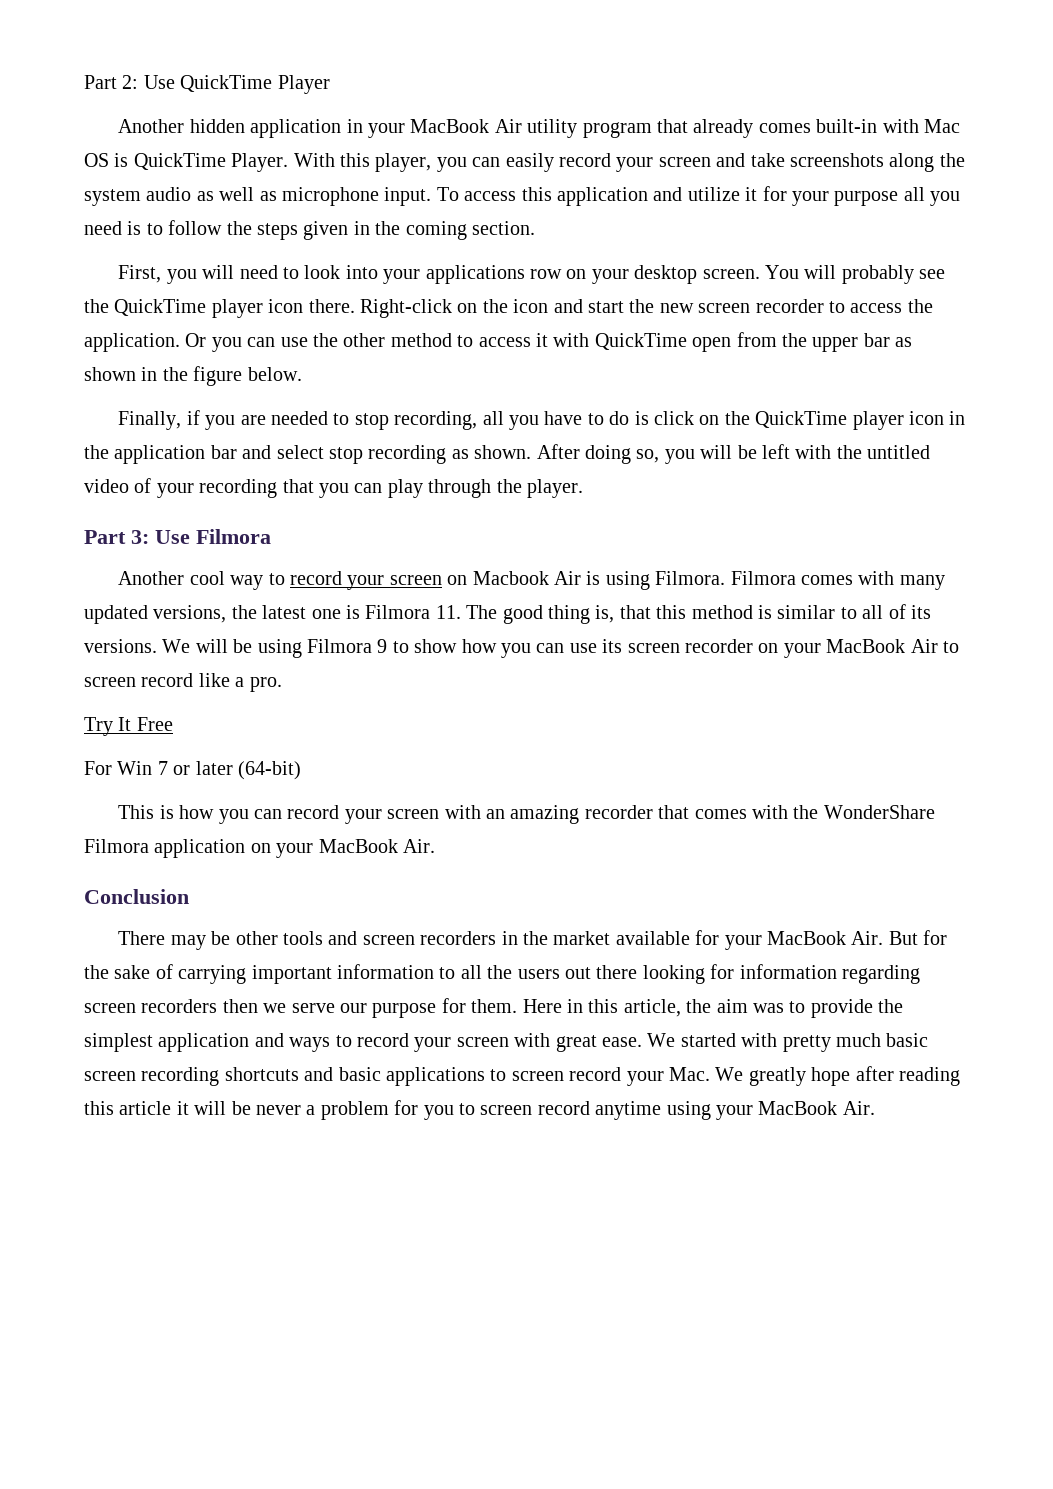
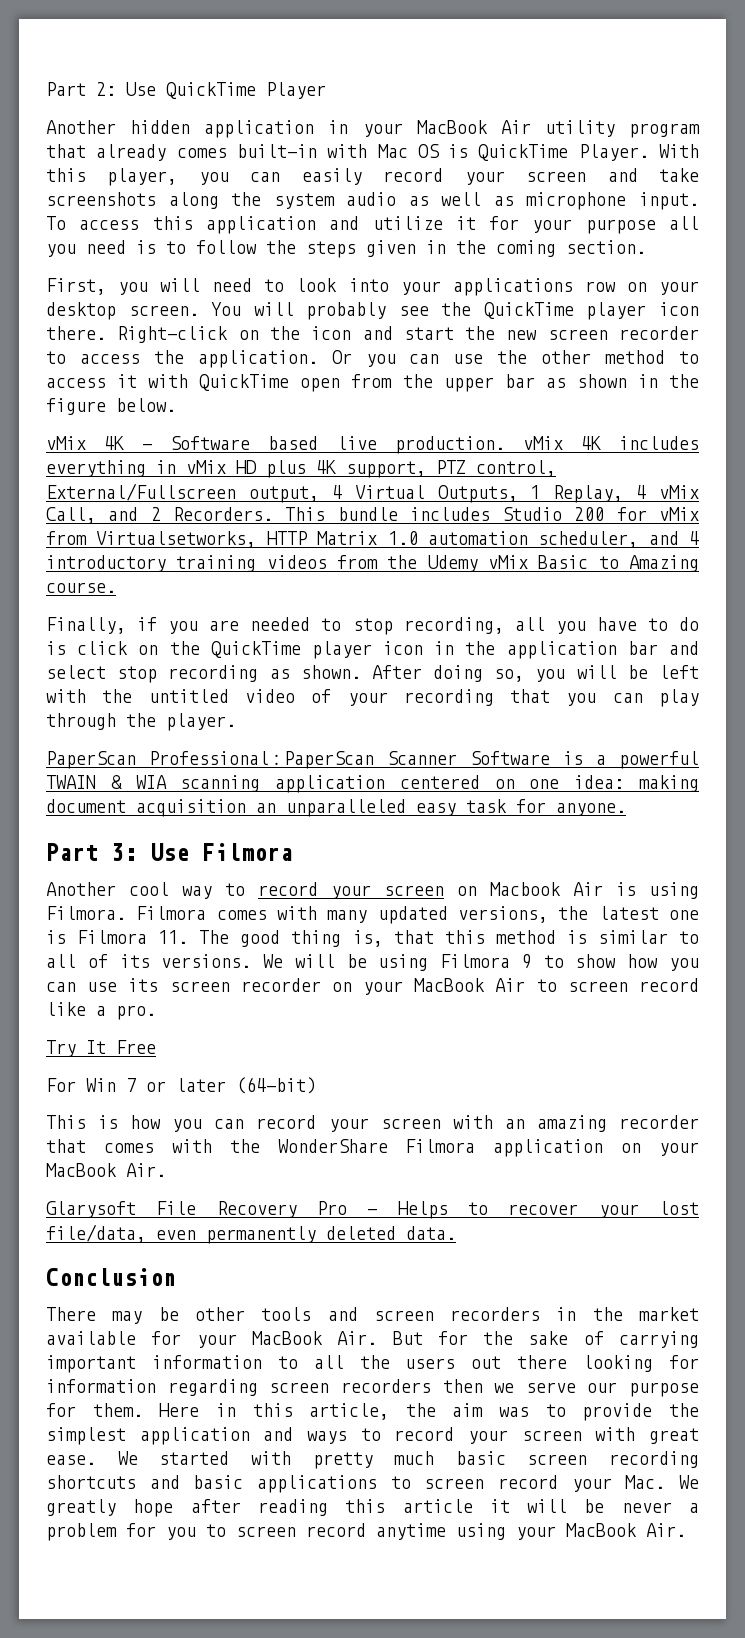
+ vMix 4K - Software based live production. vMix 4K includes everything in vMix HD plus 4K support, PTZ control, External/Fullscreen output, 4 Virtual Outputs, 1 Replay, 4 vMix Call, and 2 Recorders. This bundle includes Studio 200 for vMix from Virtualsetworks, HTTP Matrix 1.0 automation scheduler, and 4 introductory training videos from the Udemy vMix Basic to Amazing course.
+ PaperScan Professional：PaperScan Scanner Software is a powerful TWAIN & WIA scanning application centered on one idea: making document acquisition an unparalleled easy task for anyone.
+ Glarysoft File Recovery Pro - Helps to recover your lost file/data, even permanently deleted data.

